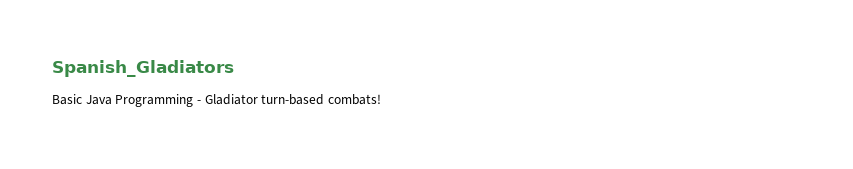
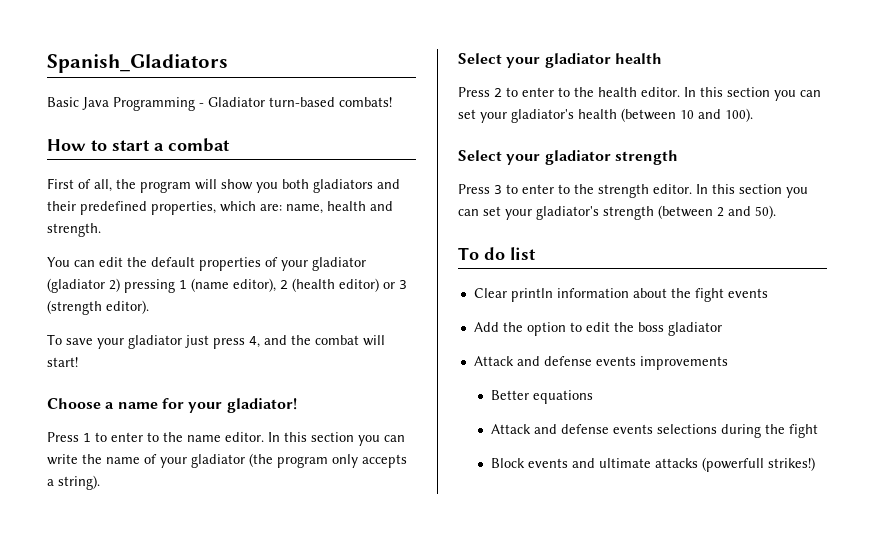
+ How to start a combat
+ First of all, the program will show you both gladiators and their predefined properties, which are: name, health and strength.
+ You can edit the default properties of your gladiator (gladiator 2) pressing 1 (name editor), 2 (health editor) or 3 (strength editor).
+ To save your gladiator just press 4, and the combat will start!
+ Choose a name for your gladiator!
+ Press 1 to enter to the name editor. In this section you can write the name of your gladiator (the program only accepts a string).
+ Select your gladiator health
+ Press 2 to enter to the health editor. In this section you can set your gladiator's health (between 10 and 100).
+ Select your gladiator strength
+ Press 3 to enter to the strength editor. In this section you can set your gladiator's strength (between 2 and 50).
+ To do list
+ Clear println information about the fight events
+ Add the option to edit the boss gladiator
+ Attack and defense events improvements
+ Better equations
+ Attack and defense events selections during the fight
+ Block events and ultimate attacks (powerfull strikes!)

